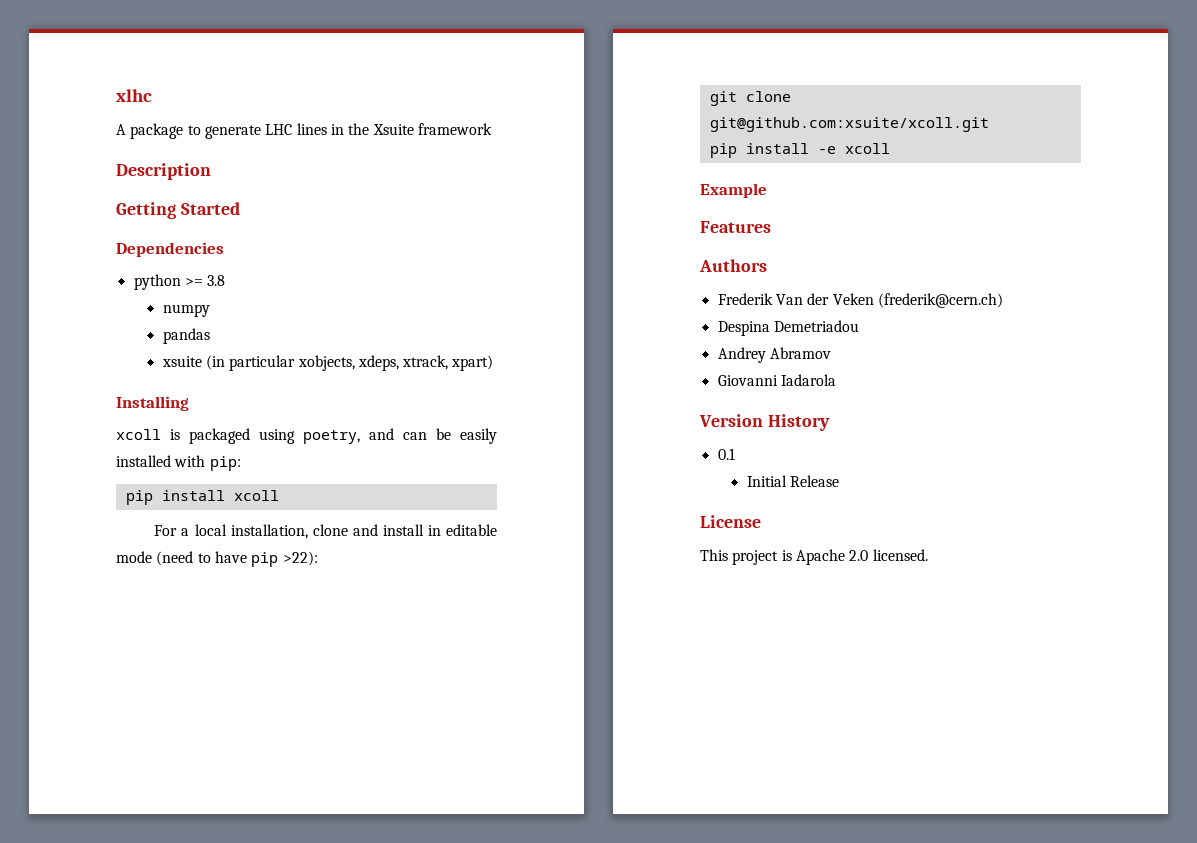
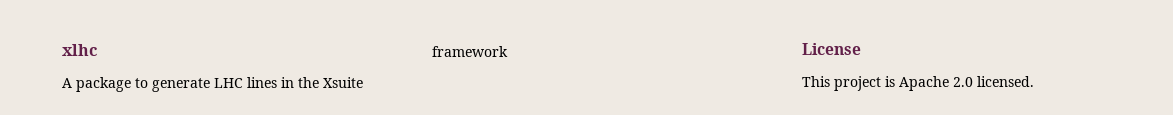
- Description
- Getting Started
- Dependencies
- python >= 3.8
- numpy
- pandas
- xsuite (in particular xobjects, xdeps, xtrack, xpart)
- Installing
- xcoll is packaged using poetry, and can be easily installed with pip:
- pip install xcoll
- For a local installation, clone and install in editable mode (need to have pip >22):
- git clone git@github.com:xsuite/xcoll.git
- pip install -e xcoll
- Example
- Features
- Authors
- Frederik Van der Veken (frederik@cern.ch)
- Despina Demetriadou
- Andrey Abramov
- Giovanni Iadarola
- Version History
- 0.1
- Initial Release

